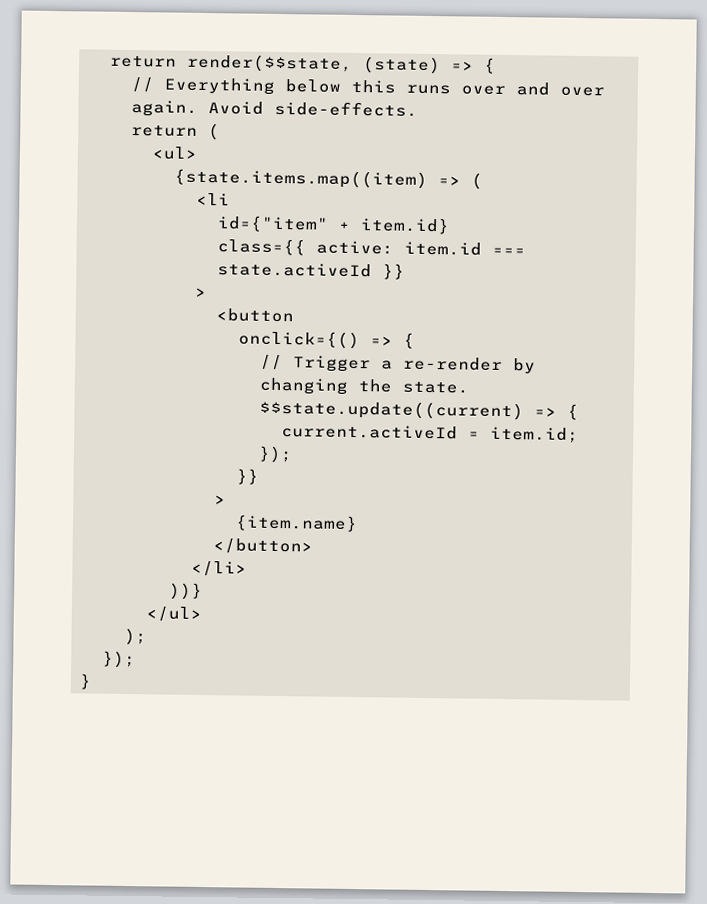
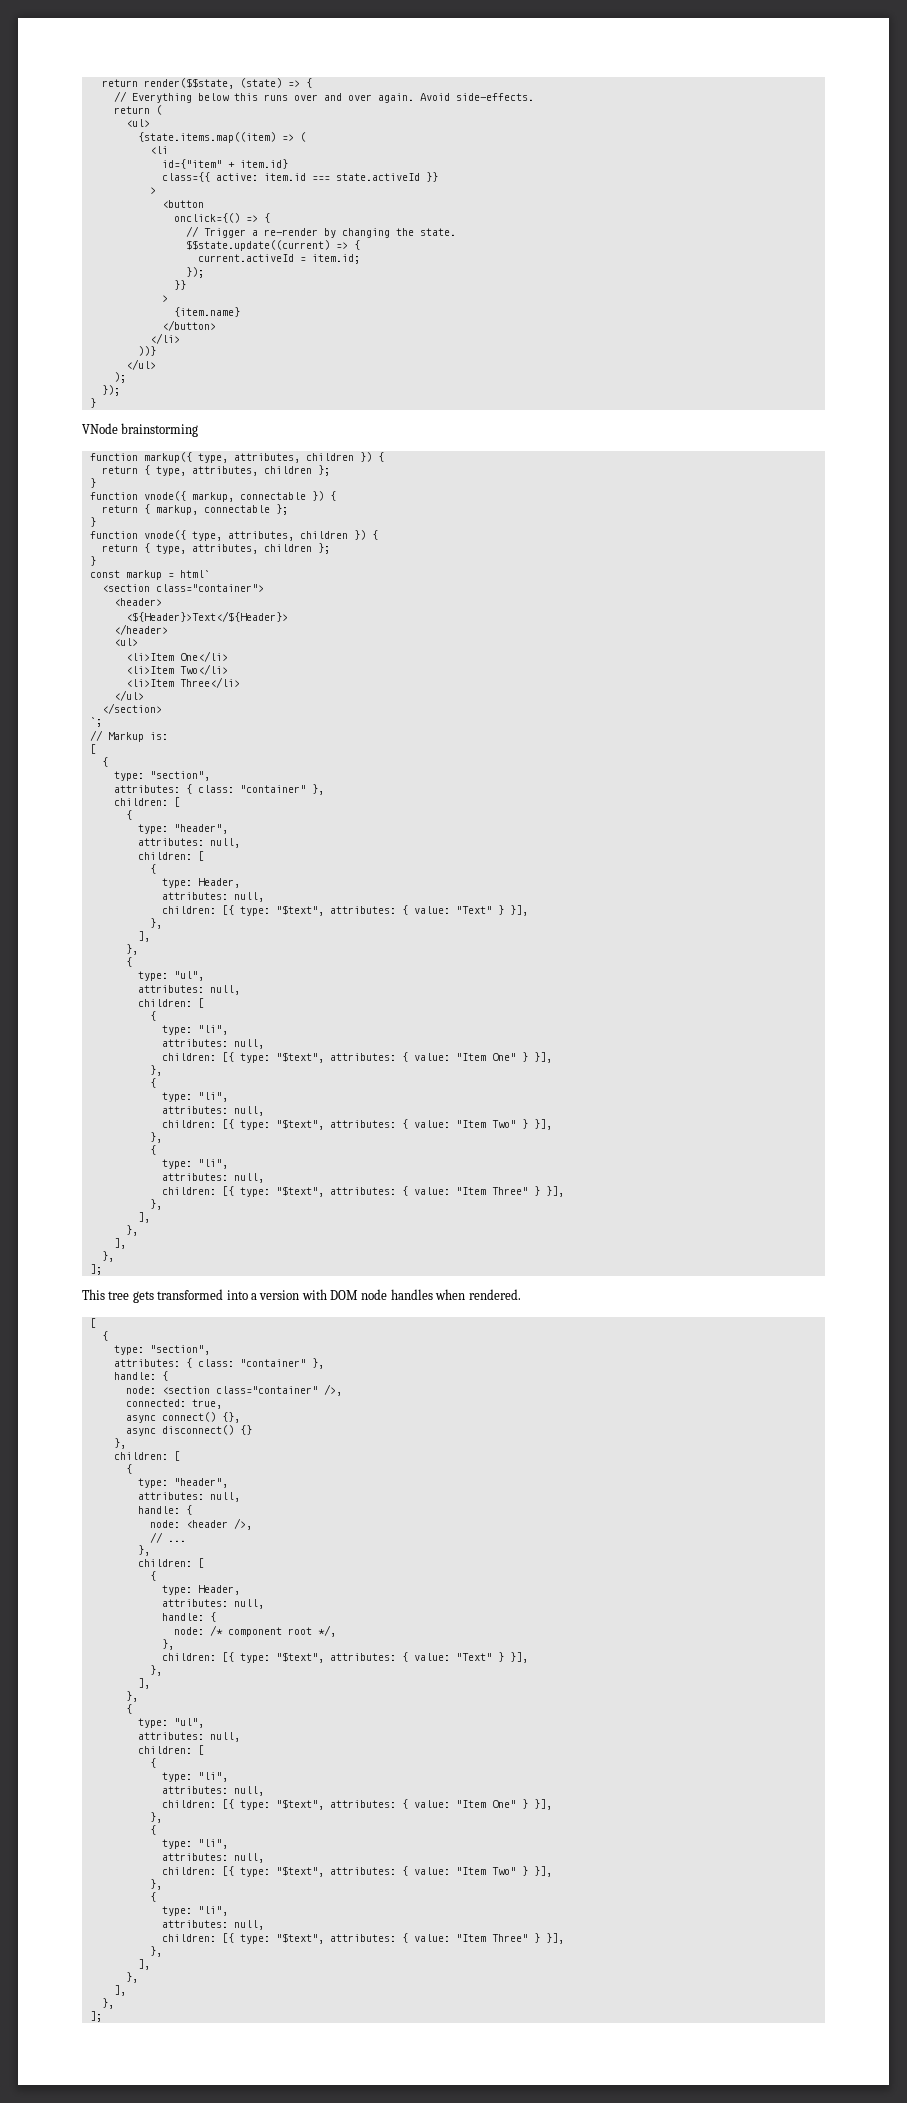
+ VNode brainstorming
+ function markup({ type, attributes, children }) {
+ return { type, attributes, children };
+ }
+ function vnode({ markup, connectable }) {
+ return { markup, connectable };
+ }
+ function vnode({ type, attributes, children }) {
+ return { type, attributes, children };
+ }
+ const markup = html`
+ <section class="container">
+ <header>
+ <${Header}>Text</${Header}>
+ </header>
+ <ul>
+ <li>Item One</li>
+ <li>Item Two</li>
+ <li>Item Three</li>
+ </ul>
+ </section>
+ `;
+ // Markup is:
+ [
+ {
+ type: "section",
+ attributes: { class: "container" },
+ children: [
+ {
+ type: "header",
+ attributes: null,
+ children: [
+ {
+ type: Header,
+ attributes: null,
+ children: [{ type: "$text", attributes: { value: "Text" } }],
+ },
+ ],
+ },
+ {
+ type: "ul",
+ attributes: null,
+ children: [
+ {
+ type: "li",
+ attributes: null,
+ children: [{ type: "$text", attributes: { value: "Item One" } }],
+ },
+ {
+ type: "li",
+ attributes: null,
+ children: [{ type: "$text", attributes: { value: "Item Two" } }],
+ },
+ {
+ type: "li",
+ attributes: null,
+ children: [{ type: "$text", attributes: { value: "Item Three" } }],
+ },
+ ],
+ },
+ ],
+ },
+ ];
+ This tree gets transformed into a version with DOM node handles when rendered.
+ [
+ {
+ type: "section",
+ attributes: { class: "container" },
+ handle: {
+ node: <section class="container" />,
+ connected: true,
+ async connect() {},
+ async disconnect() {}
+ },
+ children: [
+ {
+ type: "header",
+ attributes: null,
+ handle: {
+ node: <header />,
+ // ...
+ },
+ children: [
+ {
+ type: Header,
+ attributes: null,
+ handle: {
+ node: /* component root */,
+ },
+ children: [{ type: "$text", attributes: { value: "Text" } }],
+ },
+ ],
+ },
+ {
+ type: "ul",
+ attributes: null,
+ children: [
+ {
+ type: "li",
+ attributes: null,
+ children: [{ type: "$text", attributes: { value: "Item One" } }],
+ },
+ {
+ type: "li",
+ attributes: null,
+ children: [{ type: "$text", attributes: { value: "Item Two" } }],
+ },
+ {
+ type: "li",
+ attributes: null,
+ children: [{ type: "$text", attributes: { value: "Item Three" } }],
+ },
+ ],
+ },
+ ],
+ },
+ ];

